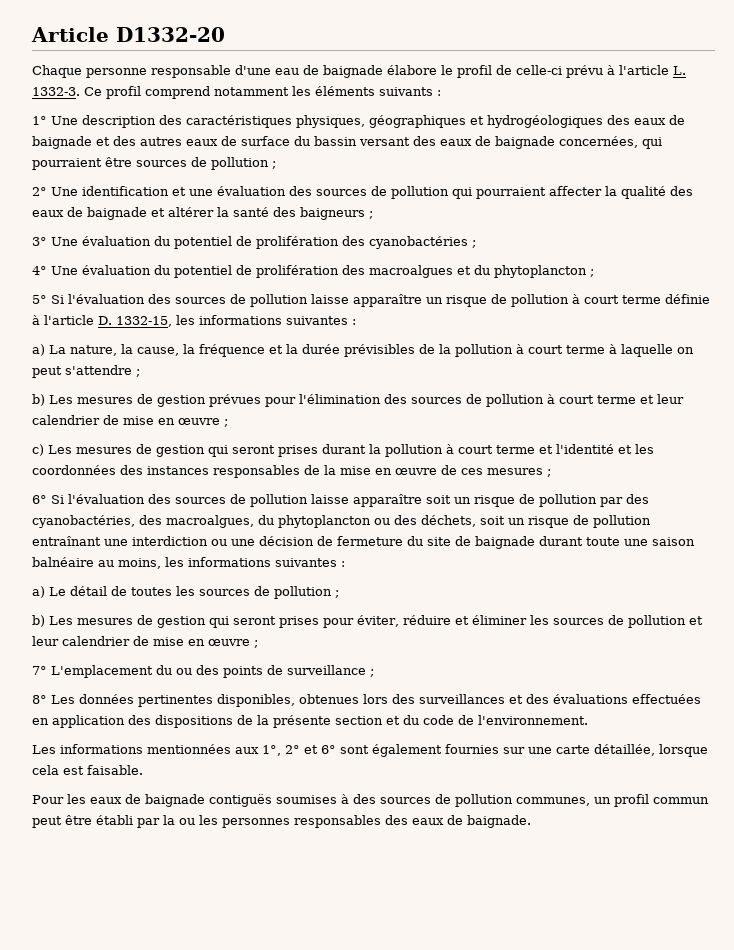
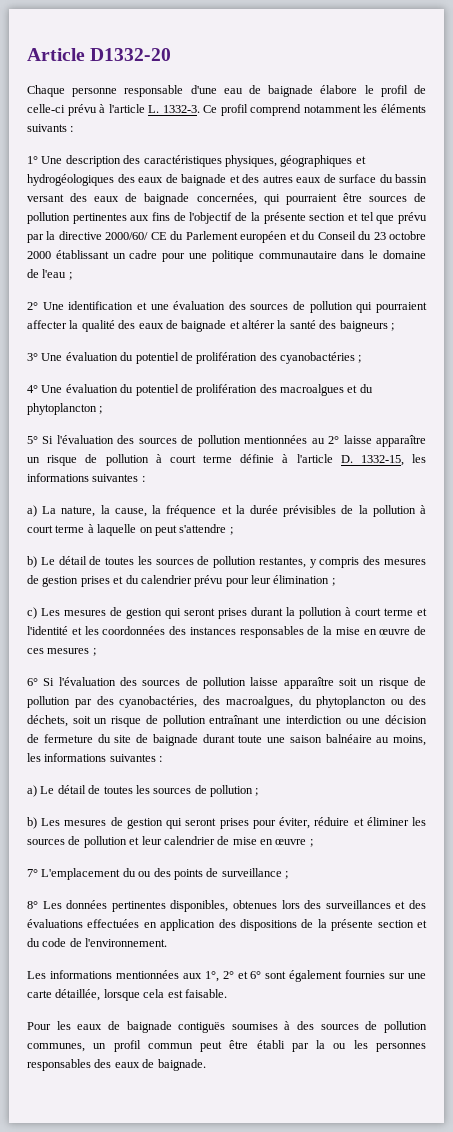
- 1° Une description des caractéristiques physiques, géographiques et hydrogéologiques des eaux de baignade et des autres eaux de surface du bassin versant des eaux de baignade concernées, qui pourraient être sources de pollution ;
+ 1° Une description des caractéristiques physiques, géographiques et hydrogéologiques des eaux de baignade et des autres eaux de surface du bassin versant des eaux de baignade concernées, qui pourraient être sources de pollution pertinentes aux fins de l'objectif de la présente section et tel que prévu par la directive 2000/60/ CE du Parlement européen et du Conseil du 23 octobre 2000 établissant un cadre pour une politique communautaire dans le domaine de l'eau ;
- 5° Si l'évaluation des sources de pollution laisse apparaître un risque de pollution à court terme définie à l'article D. 1332-15, les informations suivantes :
+ 5° Si l'évaluation des sources de pollution mentionnées au 2° laisse apparaître un risque de pollution à court terme définie à l'article D. 1332-15, les informations suivantes :
- b) Les mesures de gestion prévues pour l'élimination des sources de pollution à court terme et leur calendrier de mise en œuvre ;
+ b) Le détail de toutes les sources de pollution restantes, y compris des mesures de gestion prises et du calendrier prévu pour leur élimination ;

